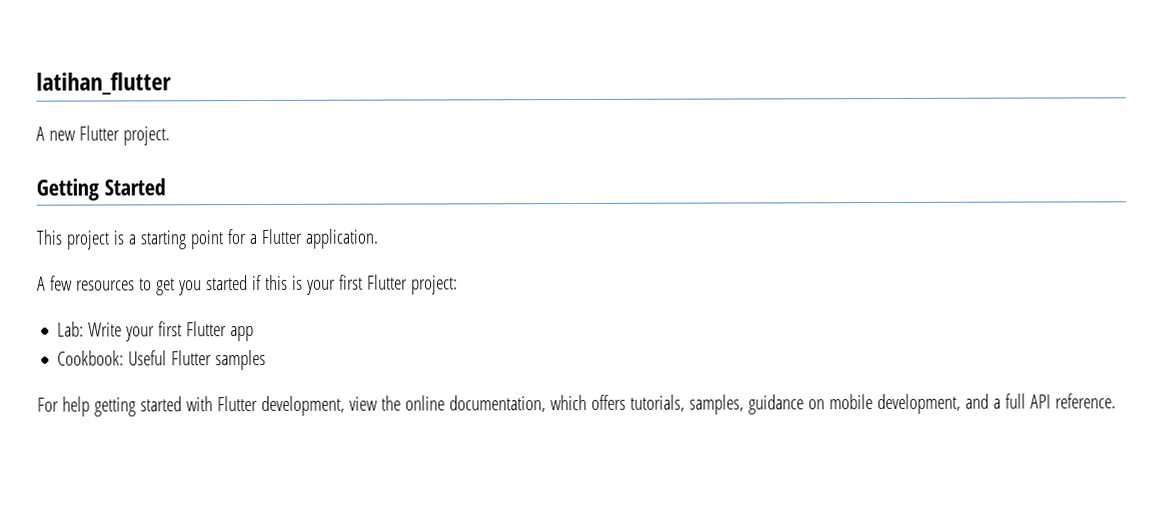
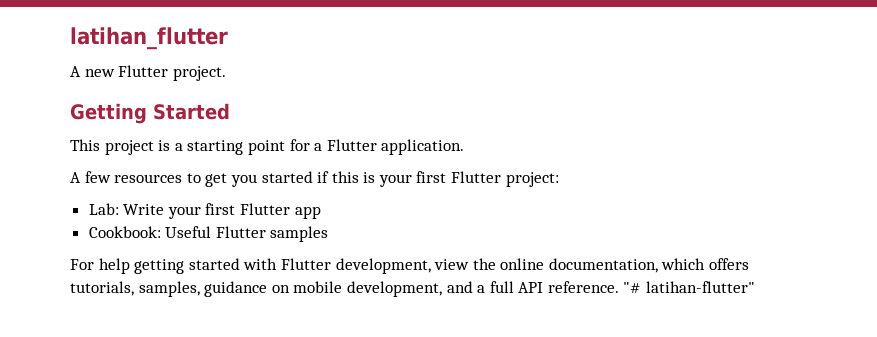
+ "# latihan-flutter"

